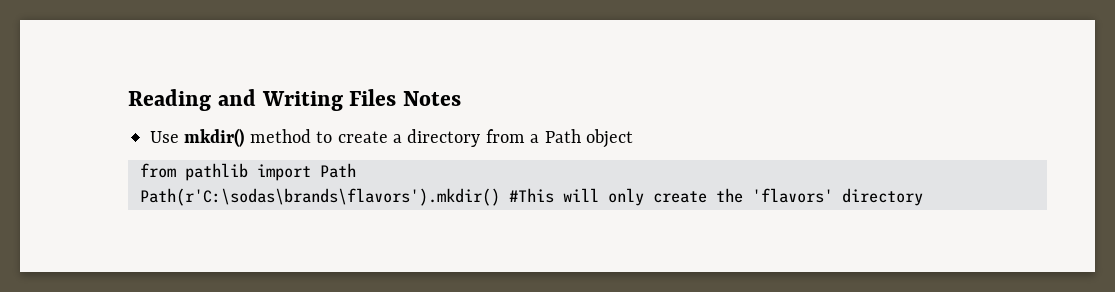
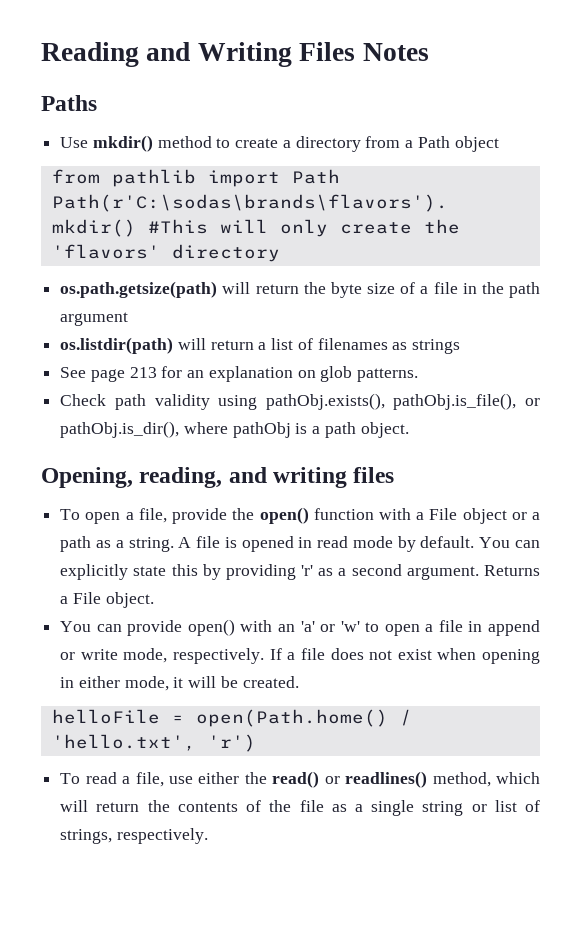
+ Paths
+ os.path.getsize(path) will return the byte size of a file in the path argument
+ os.listdir(path) will return a list of filenames as strings
+ See page 213 for an explanation on glob patterns.
+ Check path validity using pathObj.exists(), pathObj.is_file(), or pathObj.is_dir(), where pathObj is a path object.
+ Opening, reading, and writing files
+ To open a file, provide the open() function with a File object or a path as a string. A file is opened in read mode by default. You can explicitly state this by providing 'r' as a second argument. Returns a File object.
+ You can provide open() with an 'a' or 'w' to open a file in append or write mode, respectively. If a file does not exist when opening in either mode, it will be created.
+ helloFile = open(Path.home() / 'hello.txt', 'r')
+ To read a file, use either the read() or readlines() method, which will return the contents of the file as a single string or list of strings, respectively.

